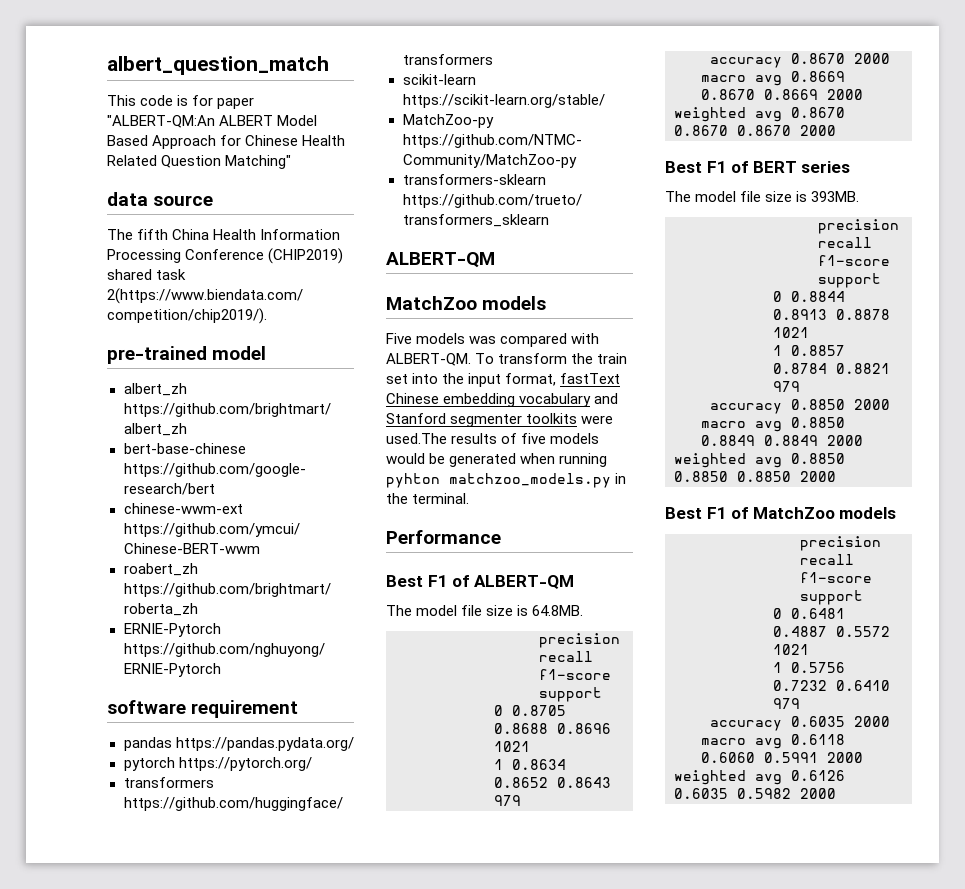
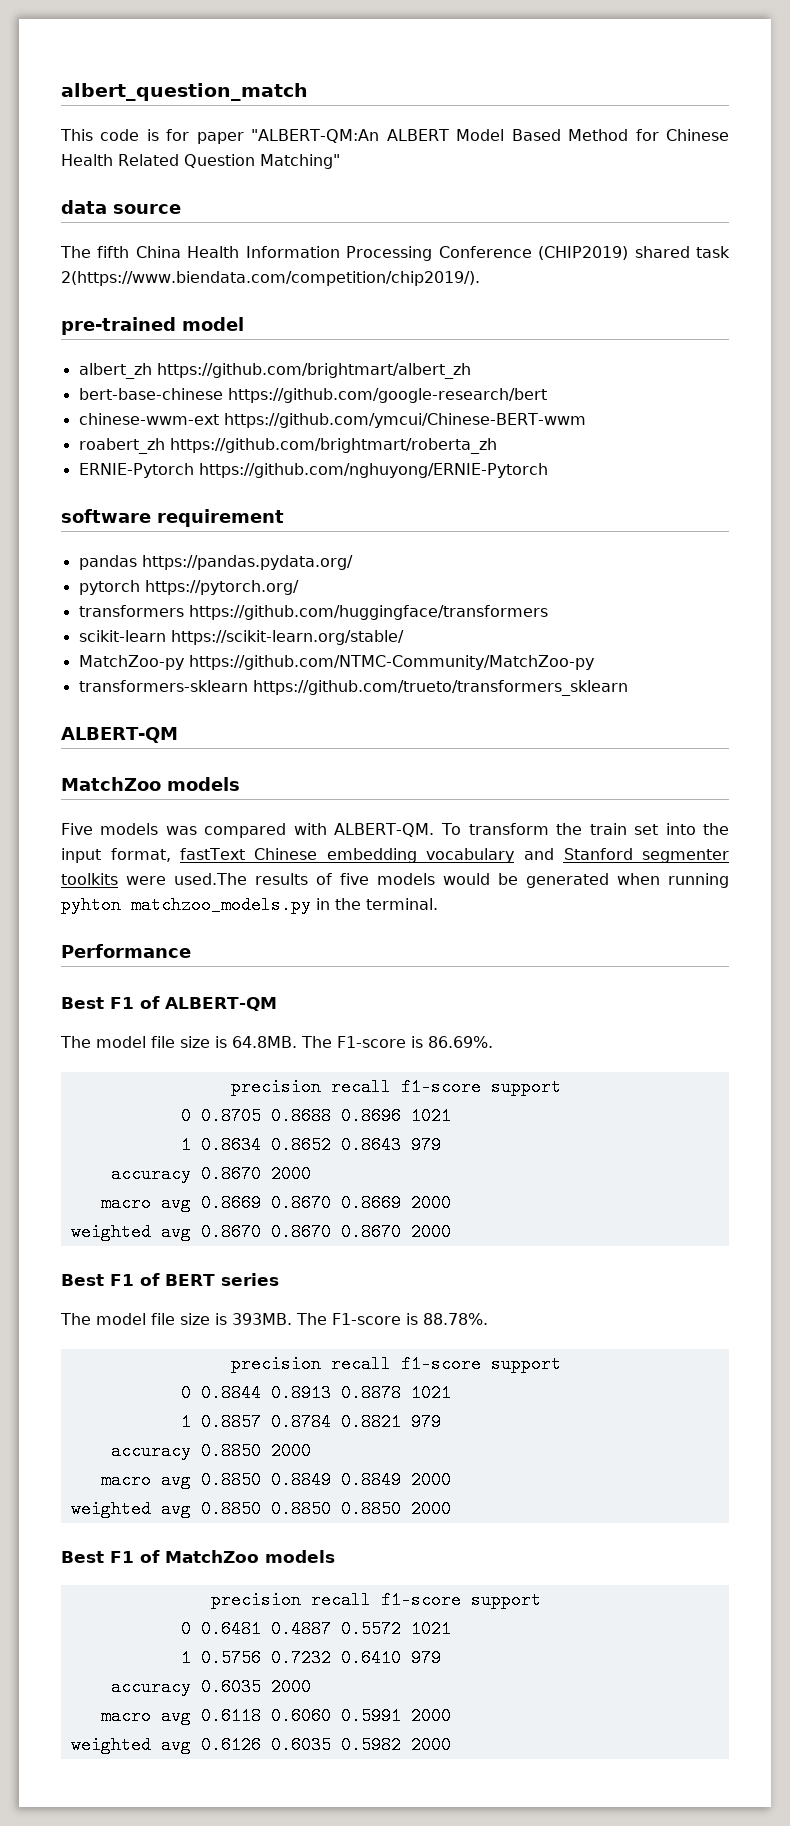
- This code is for paper "ALBERT-QM:An ALBERT Model Based Approach for Chinese Health Related Question Matching"
+ This code is for paper "ALBERT-QM:An ALBERT Model Based Method for Chinese Health Related Question Matching"
- The model file size is 64.8MB.
+ The model file size is 64.8MB. The F1-score is 86.69%.
+ The F1-score is 88.78%.

